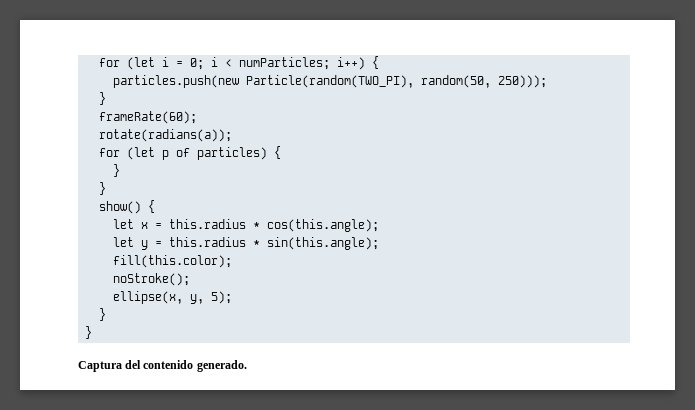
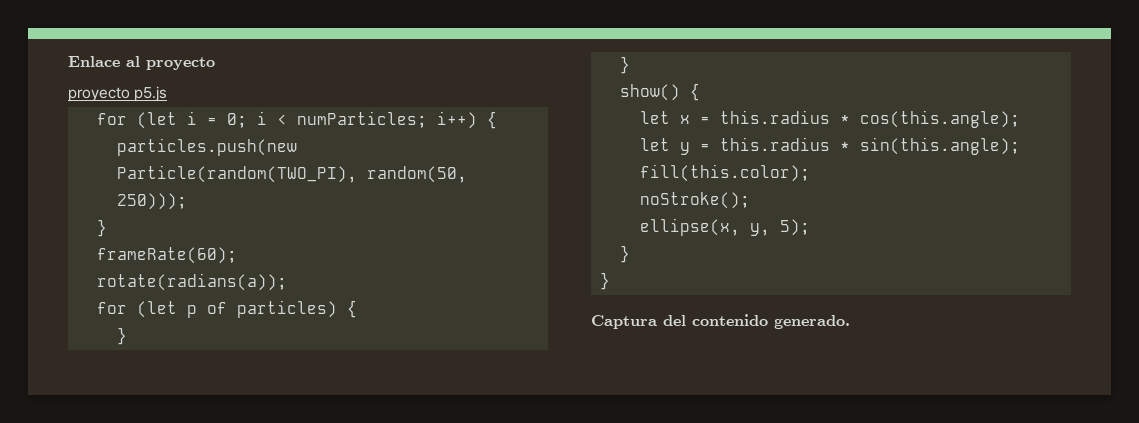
+ Enlace al proyecto
+ proyecto p5.js

